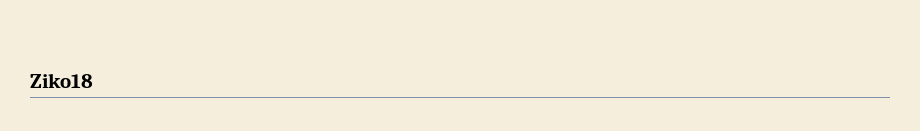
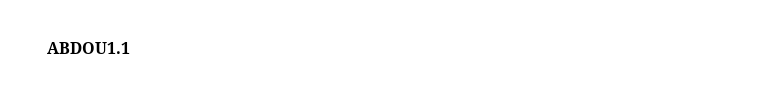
- Ziko18
+ ABDOU1.1

